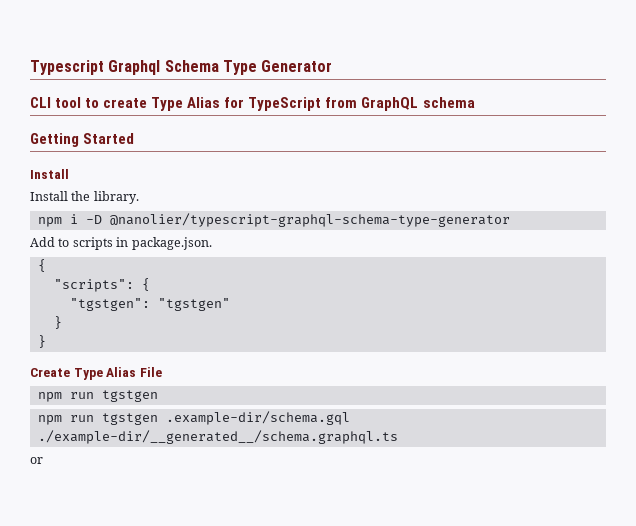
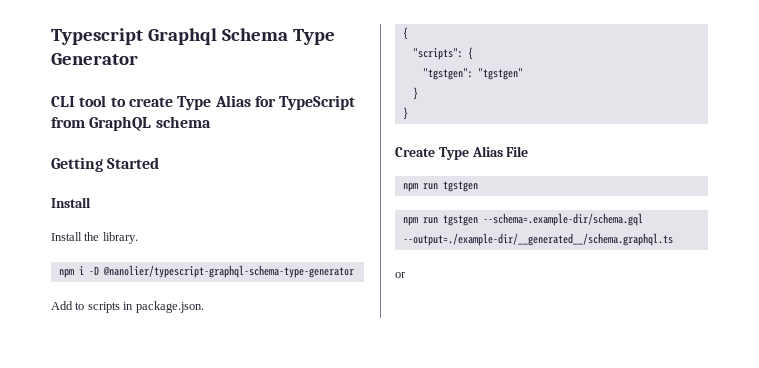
- npm run tgstgen .example-dir/schema.gql ./example-dir/__generated__/schema.graphql.ts
+ npm run tgstgen --schema=.example-dir/schema.gql --output=./example-dir/__generated__/schema.graphql.ts

